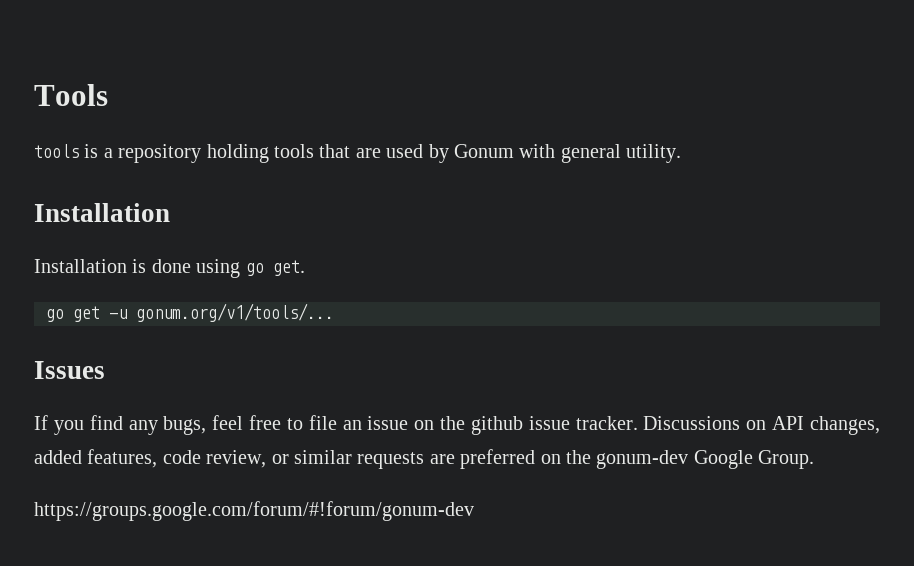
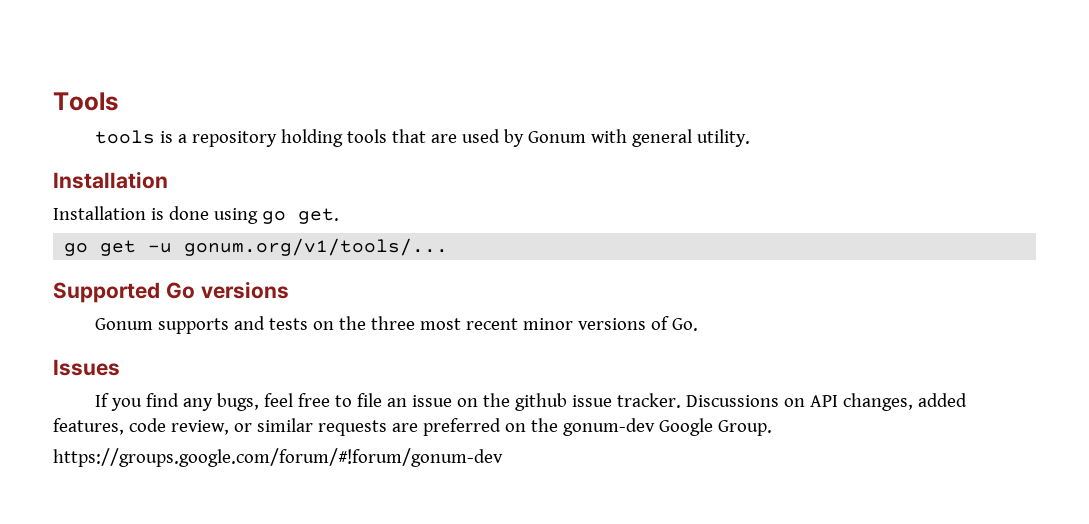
+ Supported Go versions
+ Gonum supports and tests on the three most recent minor versions of Go.

